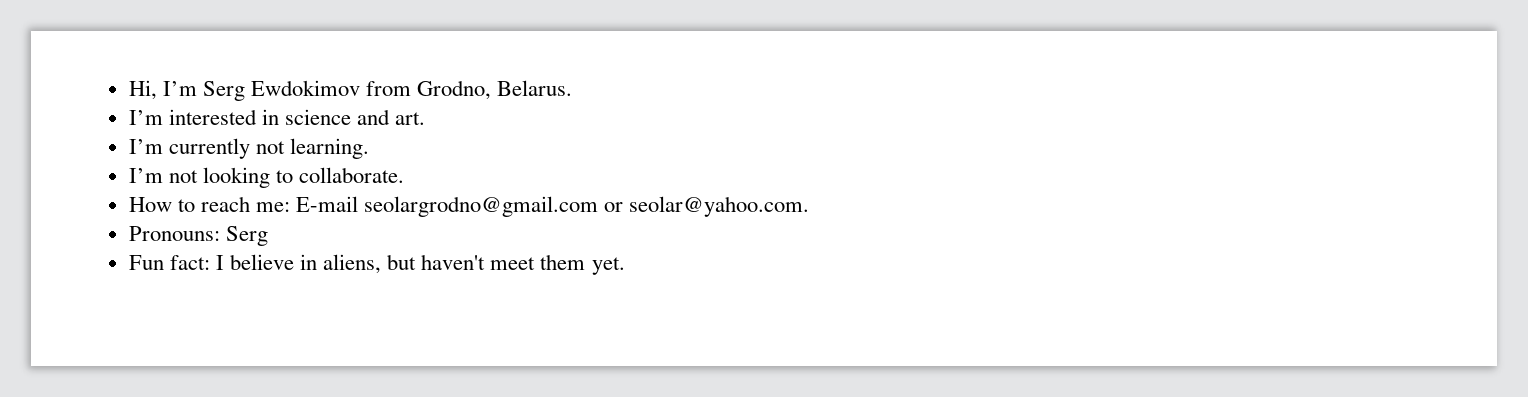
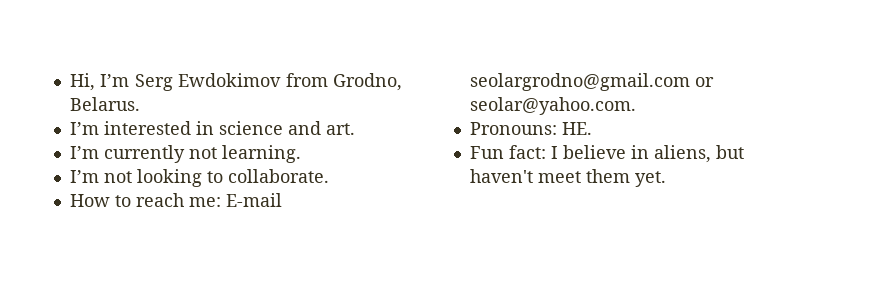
- Pronouns: Serg
+ Pronouns: HE.

